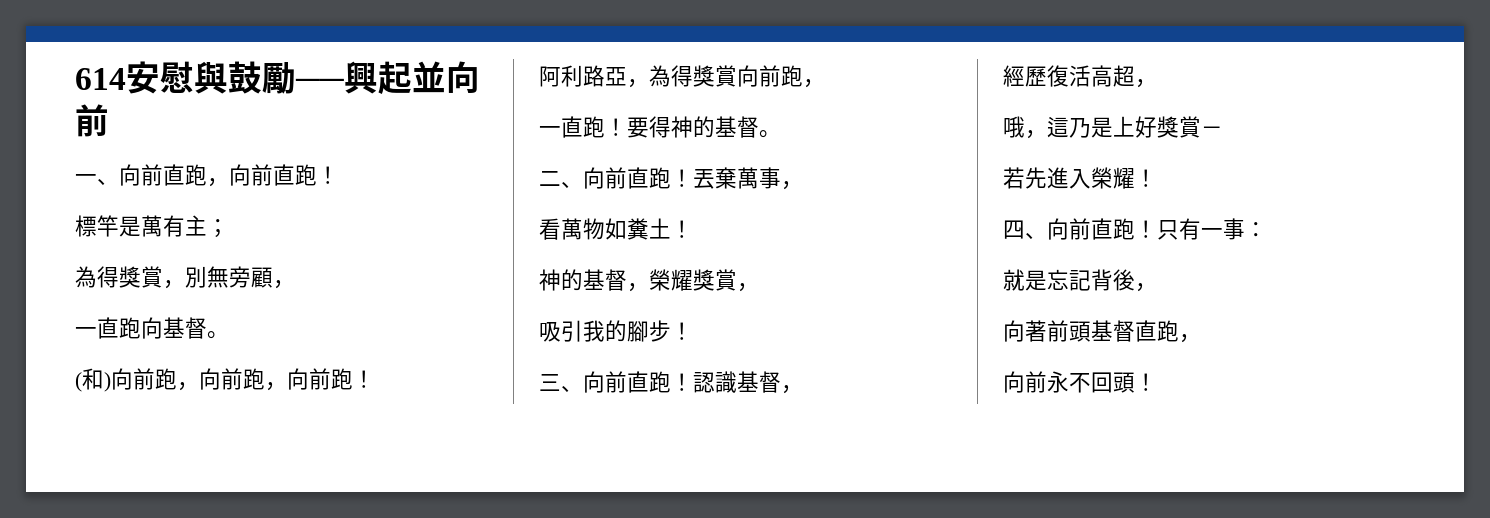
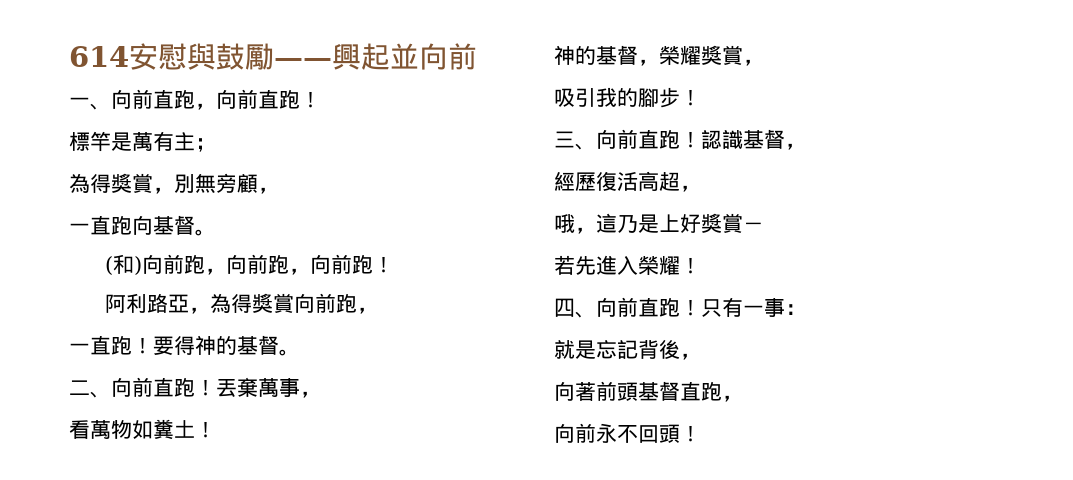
- 614安慰與鼓勵──興起並向前
+ 614安慰與鼓勵——興起並向前

